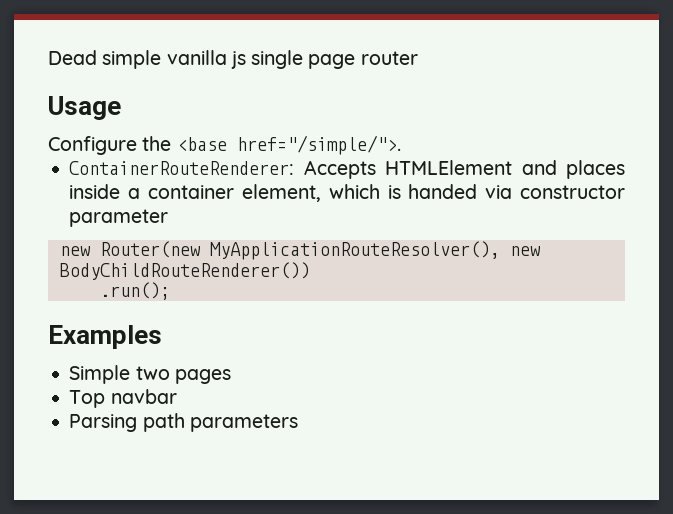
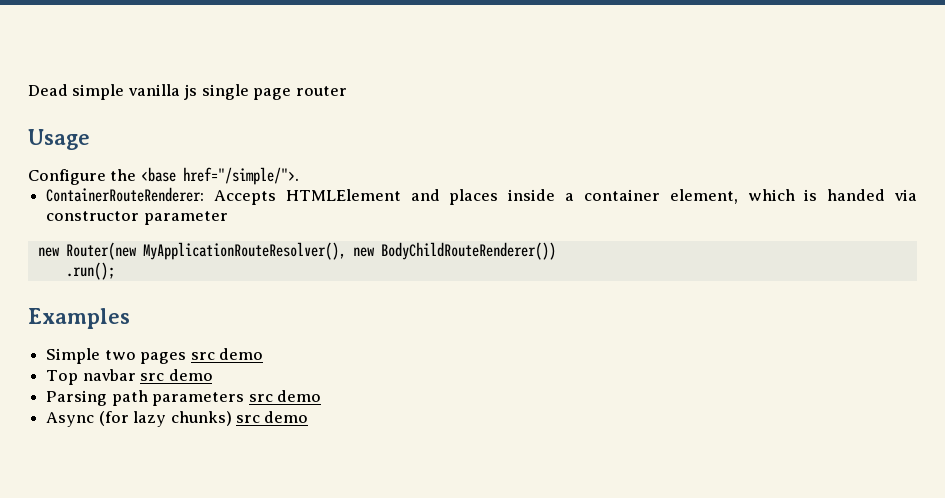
- Simple two pages
+ Simple two pages src demo
- Top navbar
+ Top navbar src demo
- Parsing path parameters
+ Parsing path parameters src demo
+ Async (for lazy chunks) src demo

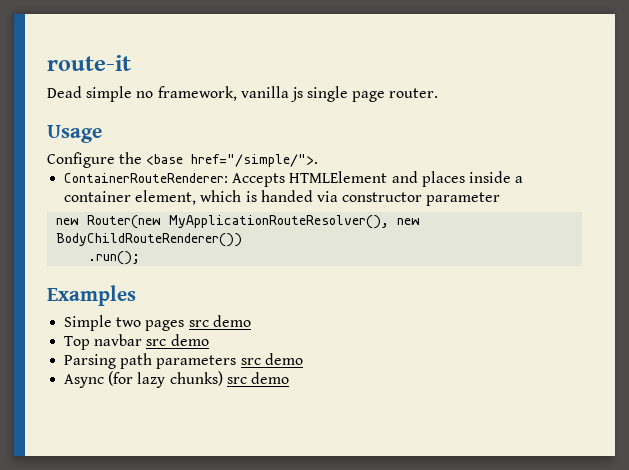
+ route-it
- Dead simple vanilla js single page router
+ Dead simple no framework, vanilla js single page router.

